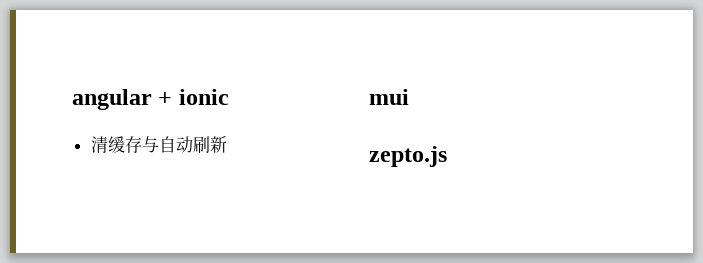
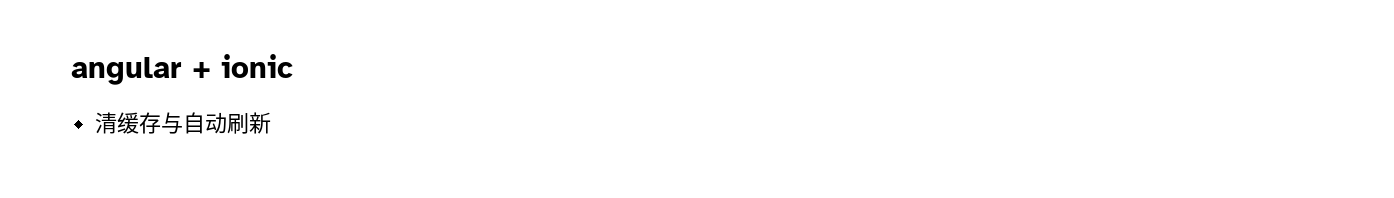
- mui
- zepto.js

